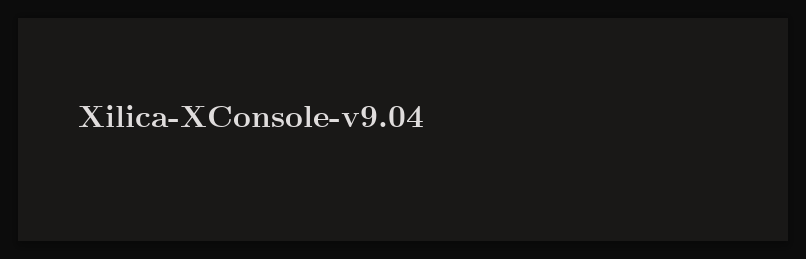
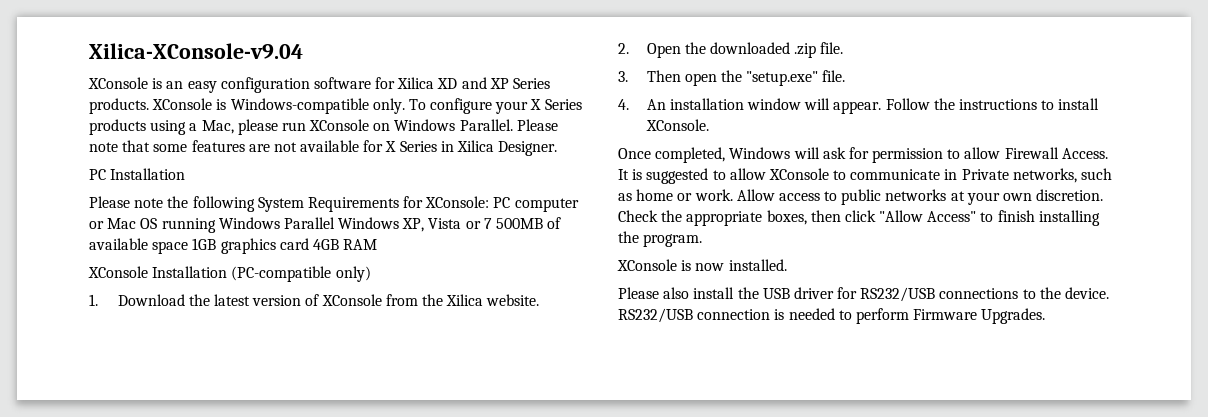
+ XConsole is an easy configuration software for Xilica XD and XP Series products. XConsole is Windows-compatible only. To configure your X Series products using a Mac, please run XConsole on Windows Parallel. Please note that some features are not available for X Series in Xilica Designer.
+ PC Installation
+ Please note the following System Requirements for XConsole: PC computer or Mac OS running Windows Parallel Windows XP, Vista or 7 500MB of available space 1GB graphics card 4GB RAM
+ XConsole Installation (PC-compatible only)
+ 1. Download the latest version of XConsole from the Xilica website.
+ 2. Open the downloaded .zip file.
+ 3. Then open the "setup.exe" file.
+ 4. An installation window will appear. Follow the instructions to install XConsole.
+ Once completed, Windows will ask for permission to allow Firewall Access. It is suggested to allow XConsole to communicate in Private networks, such as home or work. Allow access to public networks at your own discretion. Check the appropriate boxes, then click "Allow Access" to finish installing the program.
+ XConsole is now installed.
+ Please also install the USB driver for RS232/USB connections to the device. RS232/USB connection is needed to perform Firmware Upgrades.

